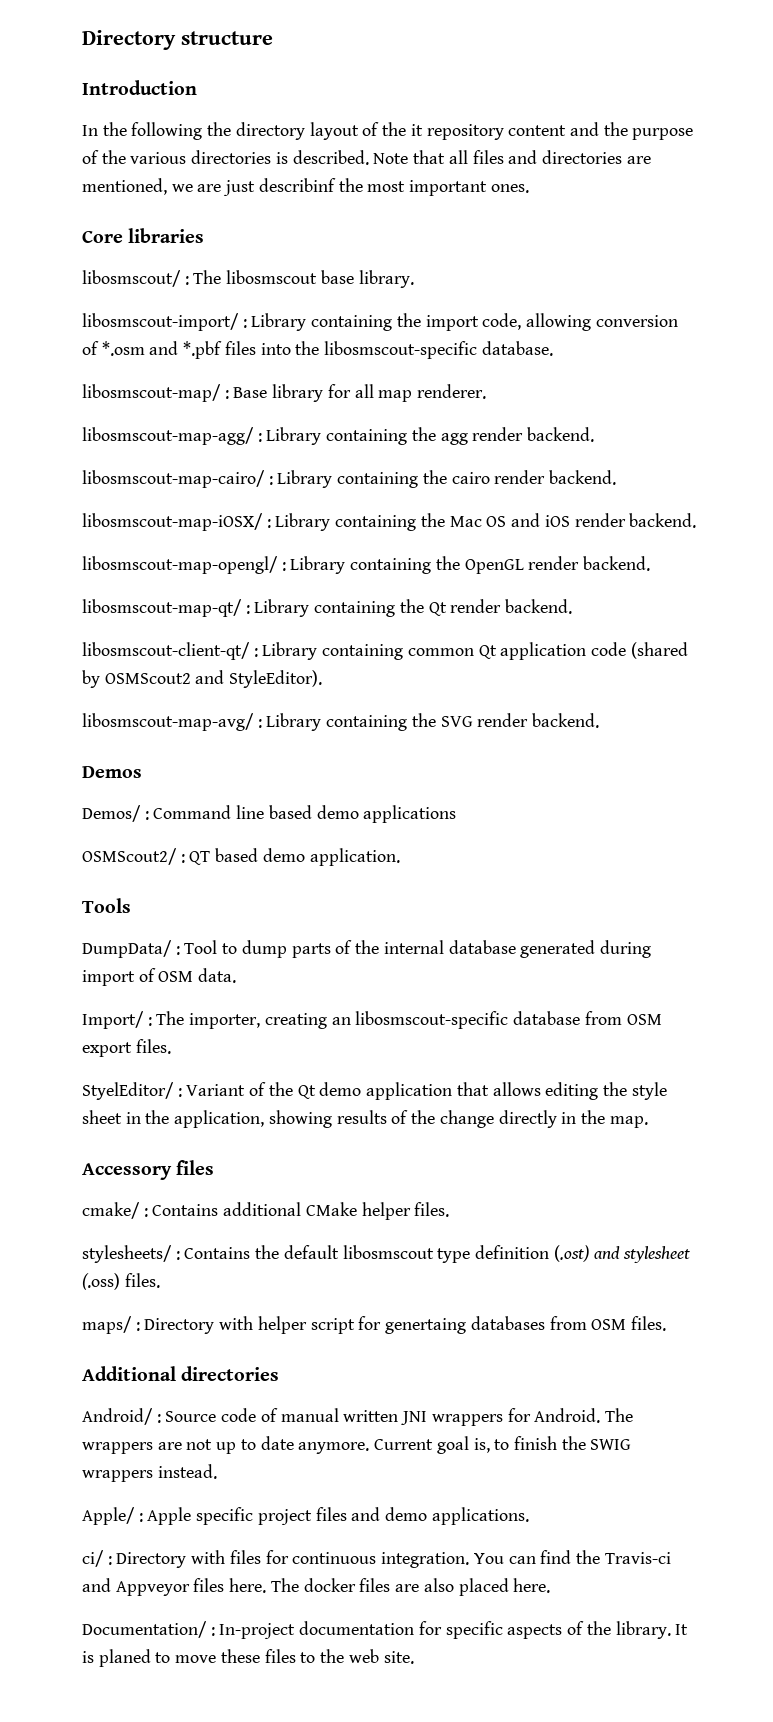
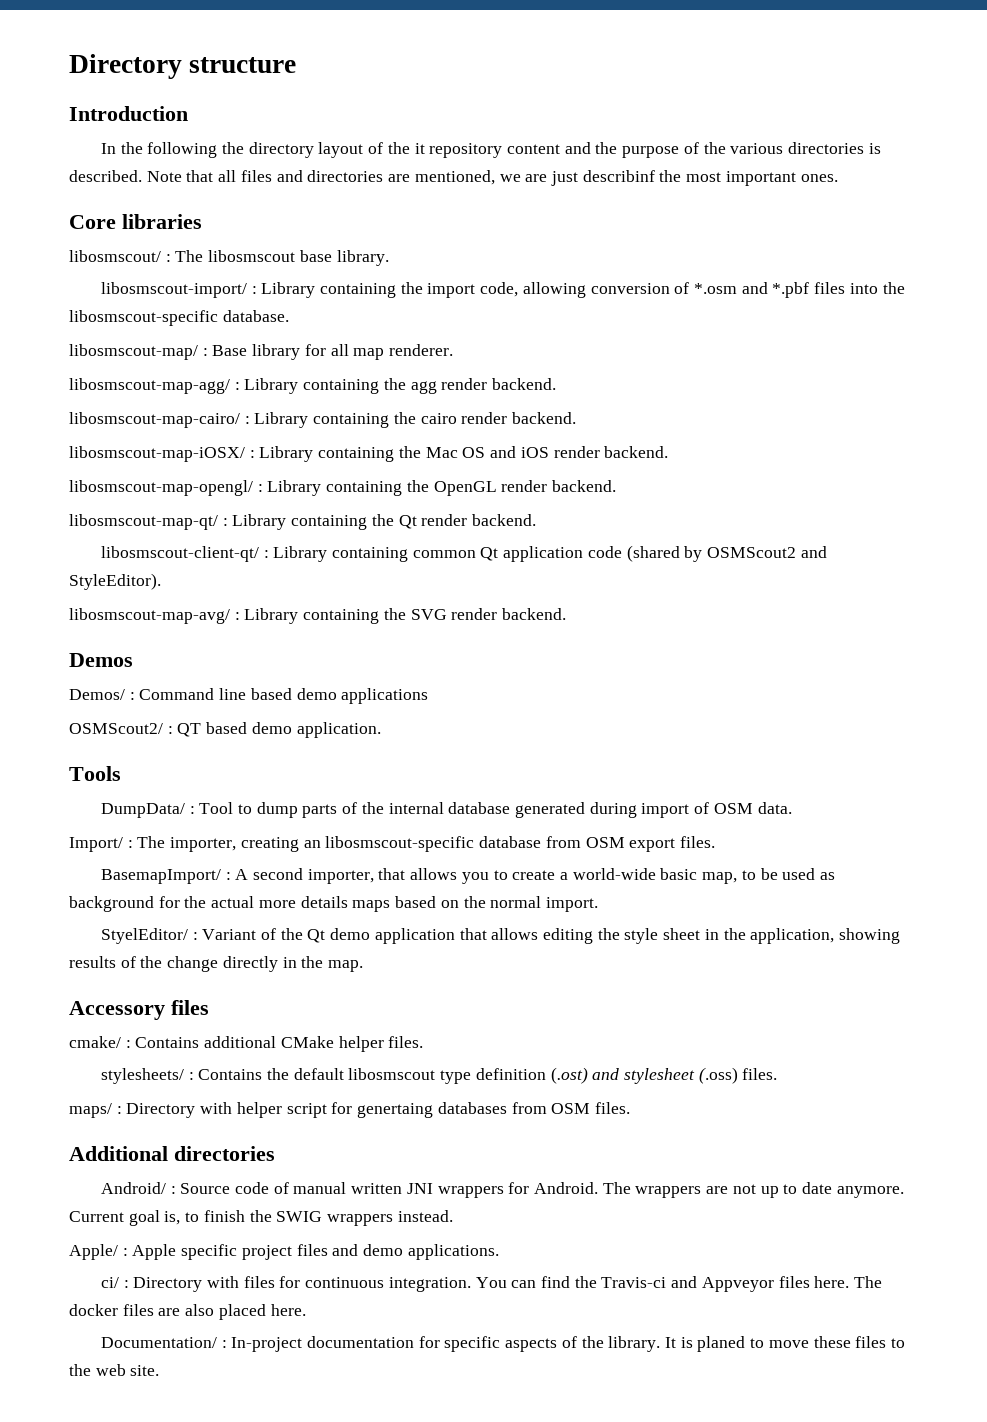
+ BasemapImport/ : A second importer, that allows you to create a world-wide basic map, to be used as background for the actual more details maps based on the normal import.

